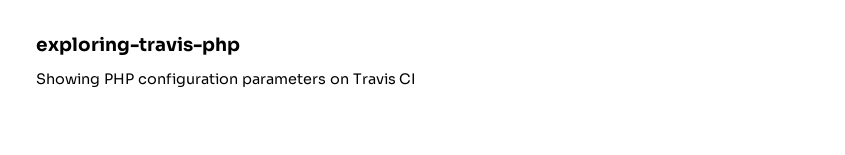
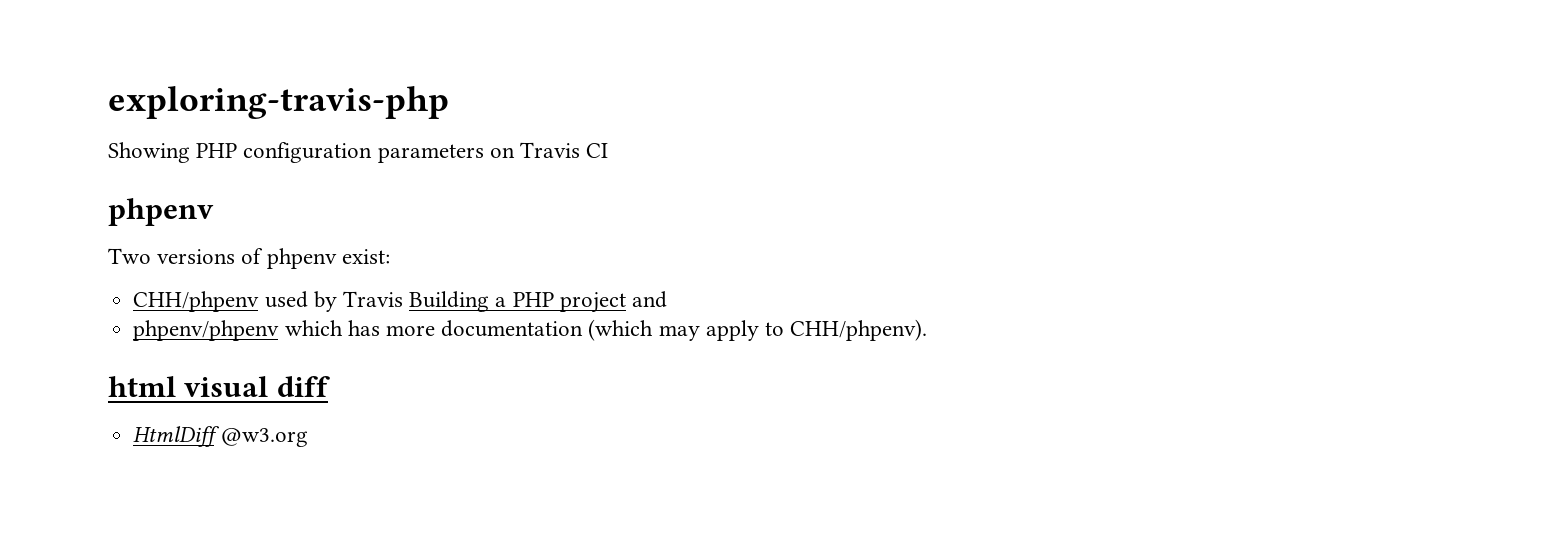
  Showing PHP configuration parameters on Travis CI
+ phpenv
+ Two versions of phpenv exist:
+ CHH/phpenv used by Travis Building a PHP project and
+ phpenv/phpenv which has more documentation (which may apply to CHH/phpenv).
+ html visual diff
+ HtmlDiff @w3.org

